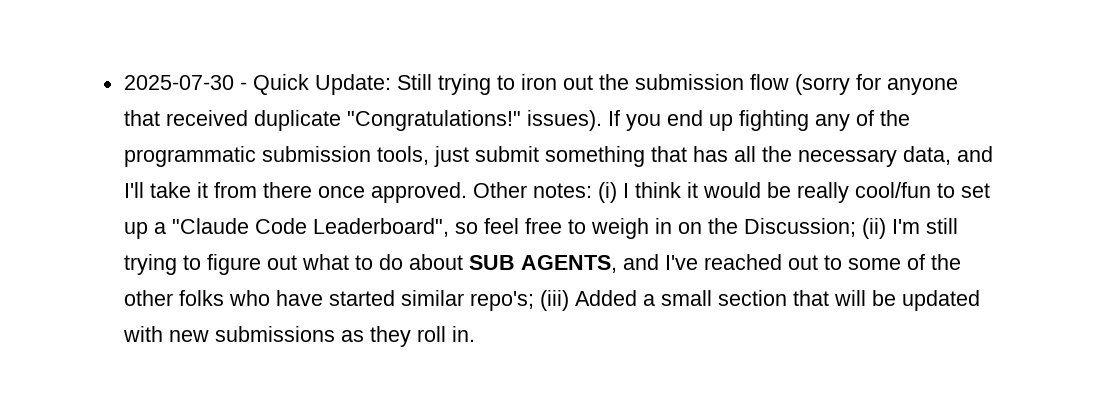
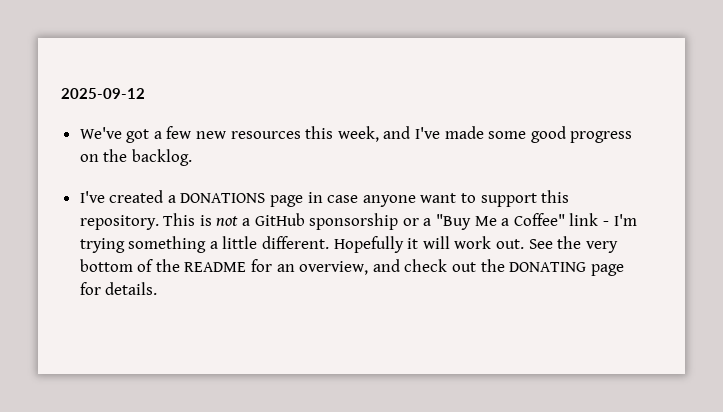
- 2025-07-30 - Quick Update: Still trying to iron out the submission flow (sorry for anyone that received duplicate "Congratulations!" issues). If you end up fighting any of the programmatic submission tools, just submit something that has all the necessary data, and I'll take it from there once approved. Other notes: (i) I think it would be really cool/fun to set up a "Claude Code Leaderboard", so feel free to weigh in on the Discussion; (ii) I'm still trying to figure out what to do about SUB AGENTS, and I've reached out to some of the other folks who have started similar repo's; (iii) Added a small section that will be updated with new submissions as they roll in.
+ 2025-09-12
+ We've got a few new resources this week, and I've made some good progress on the backlog.
+ I've created a DONATIONS page in case anyone want to support this repository. This is not a GitHub sponsorship or a "Buy Me a Coffee" link - I'm trying something a little different. Hopefully it will work out. See the very bottom of the README for an overview, and check out the DONATING page for details.

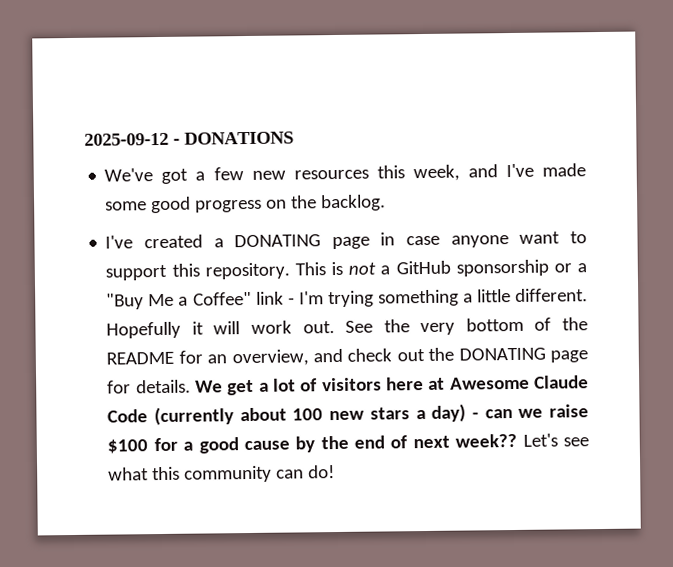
- 2025-09-12
+ 2025-09-12 - DONATIONS
- I've created a DONATIONS page in case anyone want to support this repository.
+ I've created a DONATING page in case anyone want to support this repository.
+ We get a lot of visitors here at Awesome Claude Code (currently about 100 new stars a day) - can we raise $100 for a good cause by the end of next week?? Let's see what this community can do!

